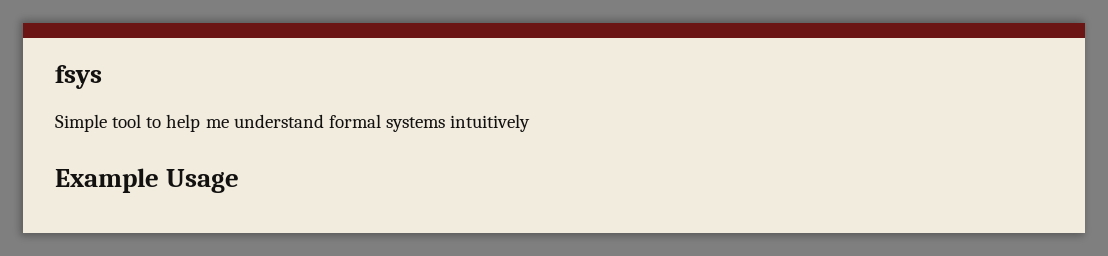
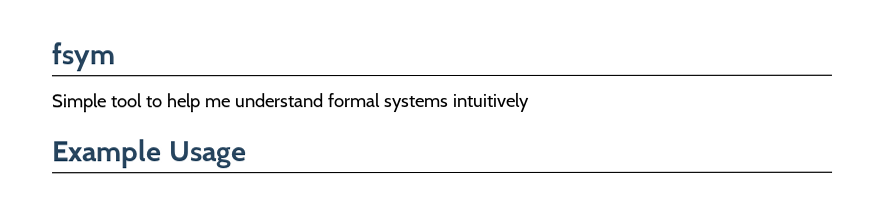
- fsys
+ fsym

